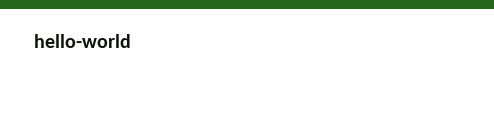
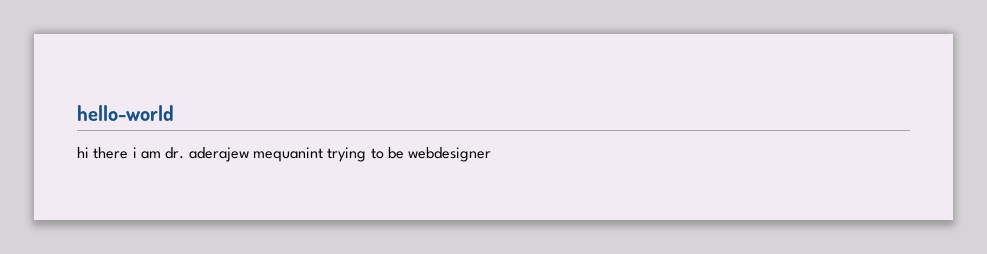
+ hi there i am dr. aderajew mequanint trying to be webdesigner

